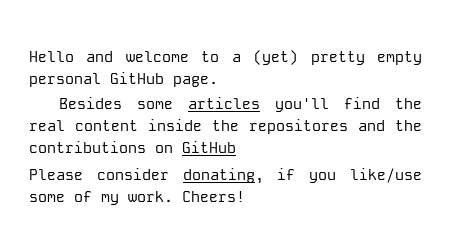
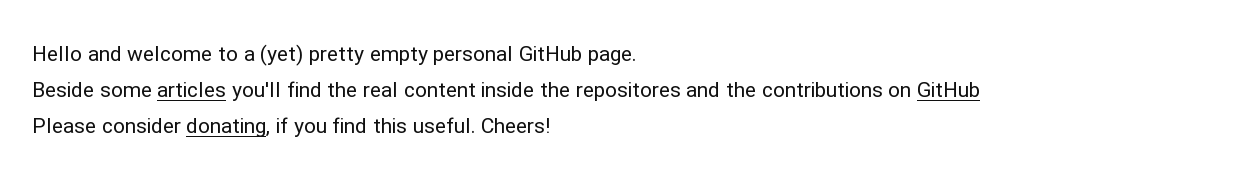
- Besides some articles you'll find the real content inside the repositores and the contributions on GitHub
+ Beside some articles you'll find the real content inside the repositores and the contributions on GitHub
- Please consider donating, if you like/use some of my work.
+ Please consider donating, if you find this useful.

